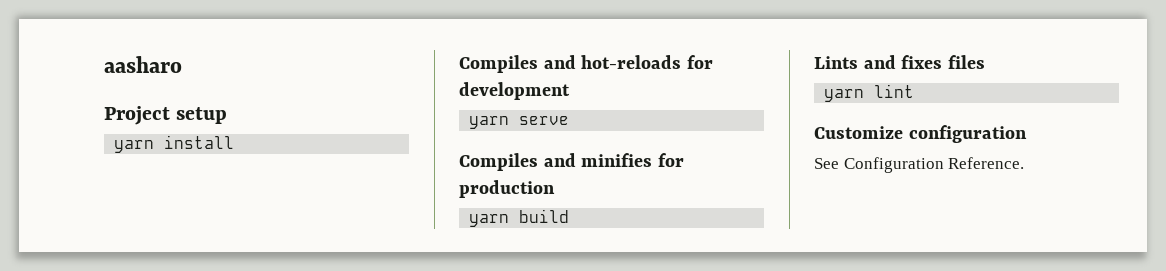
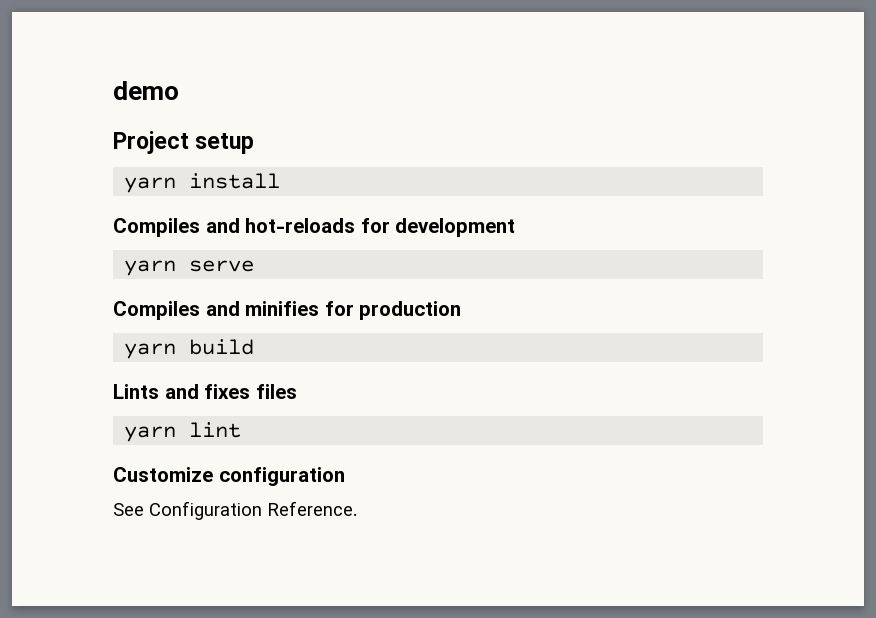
- aasharo
+ demo

